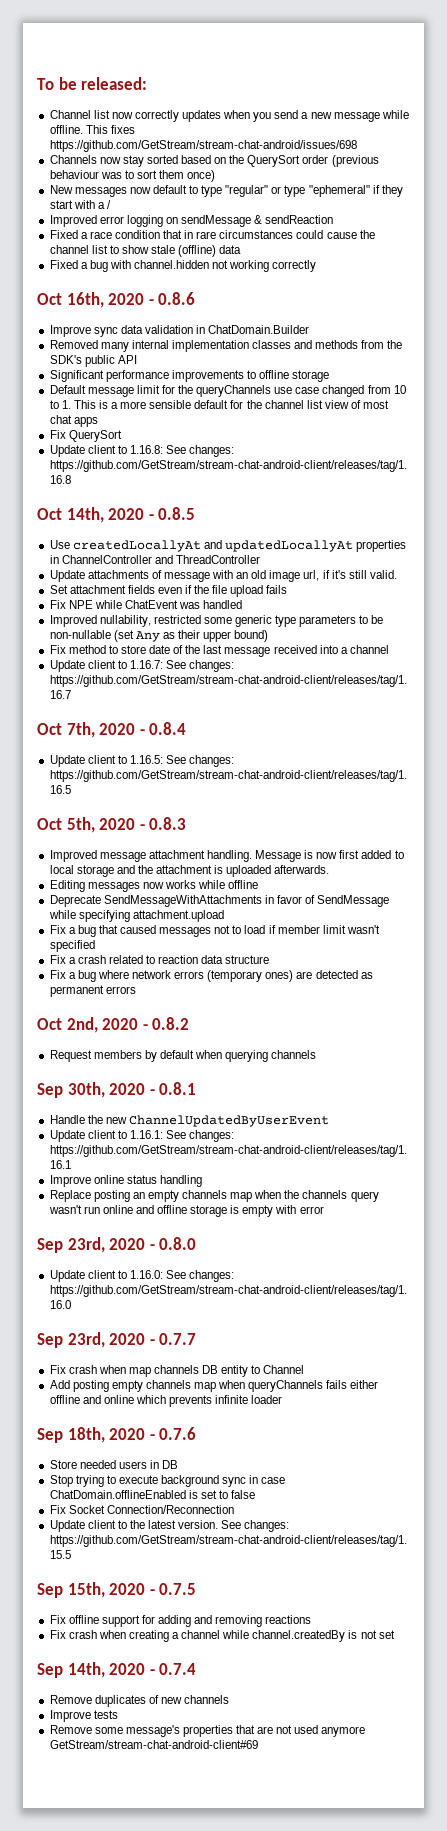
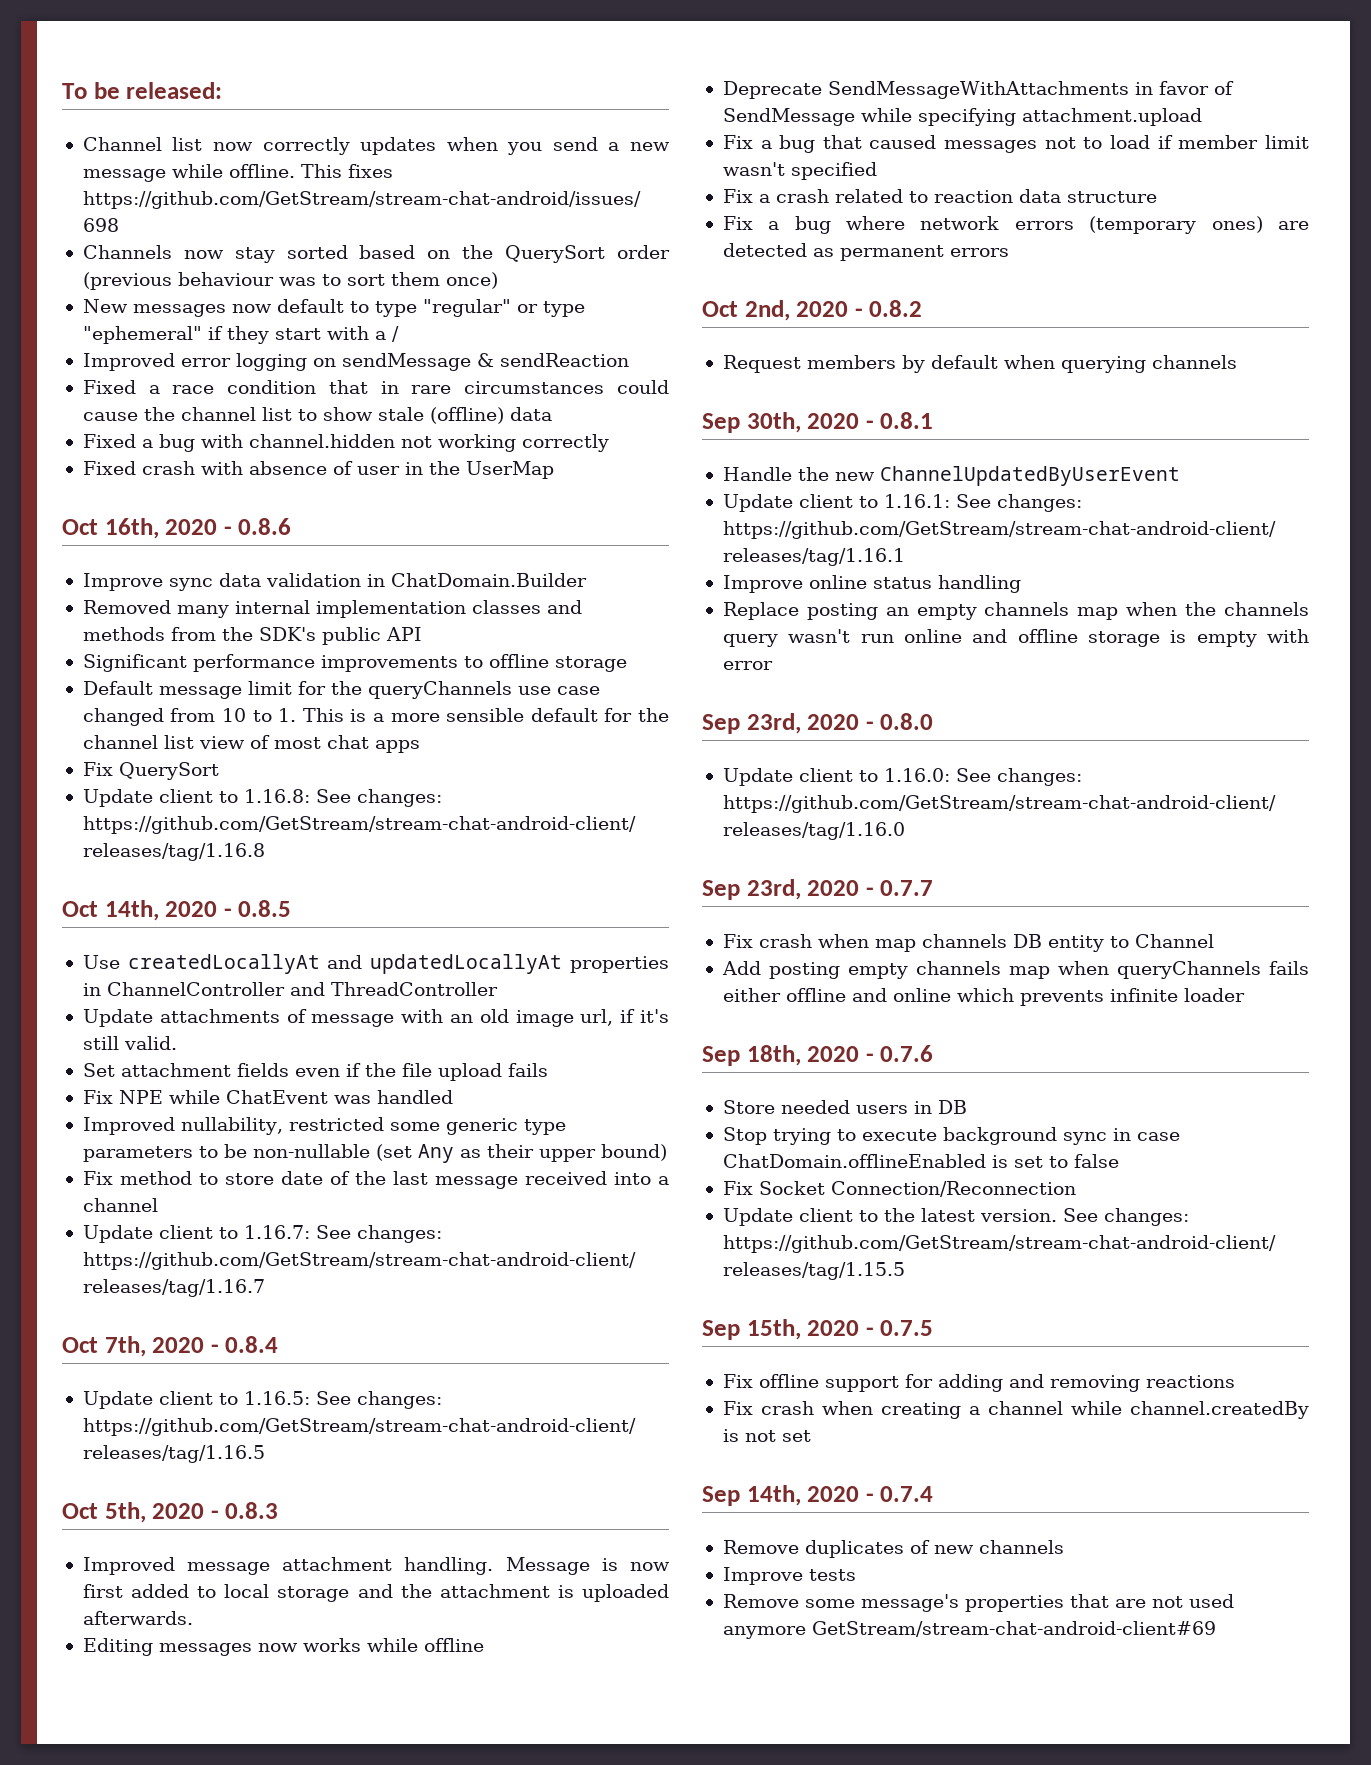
+ Fixed crash with absence of user in the UserMap

